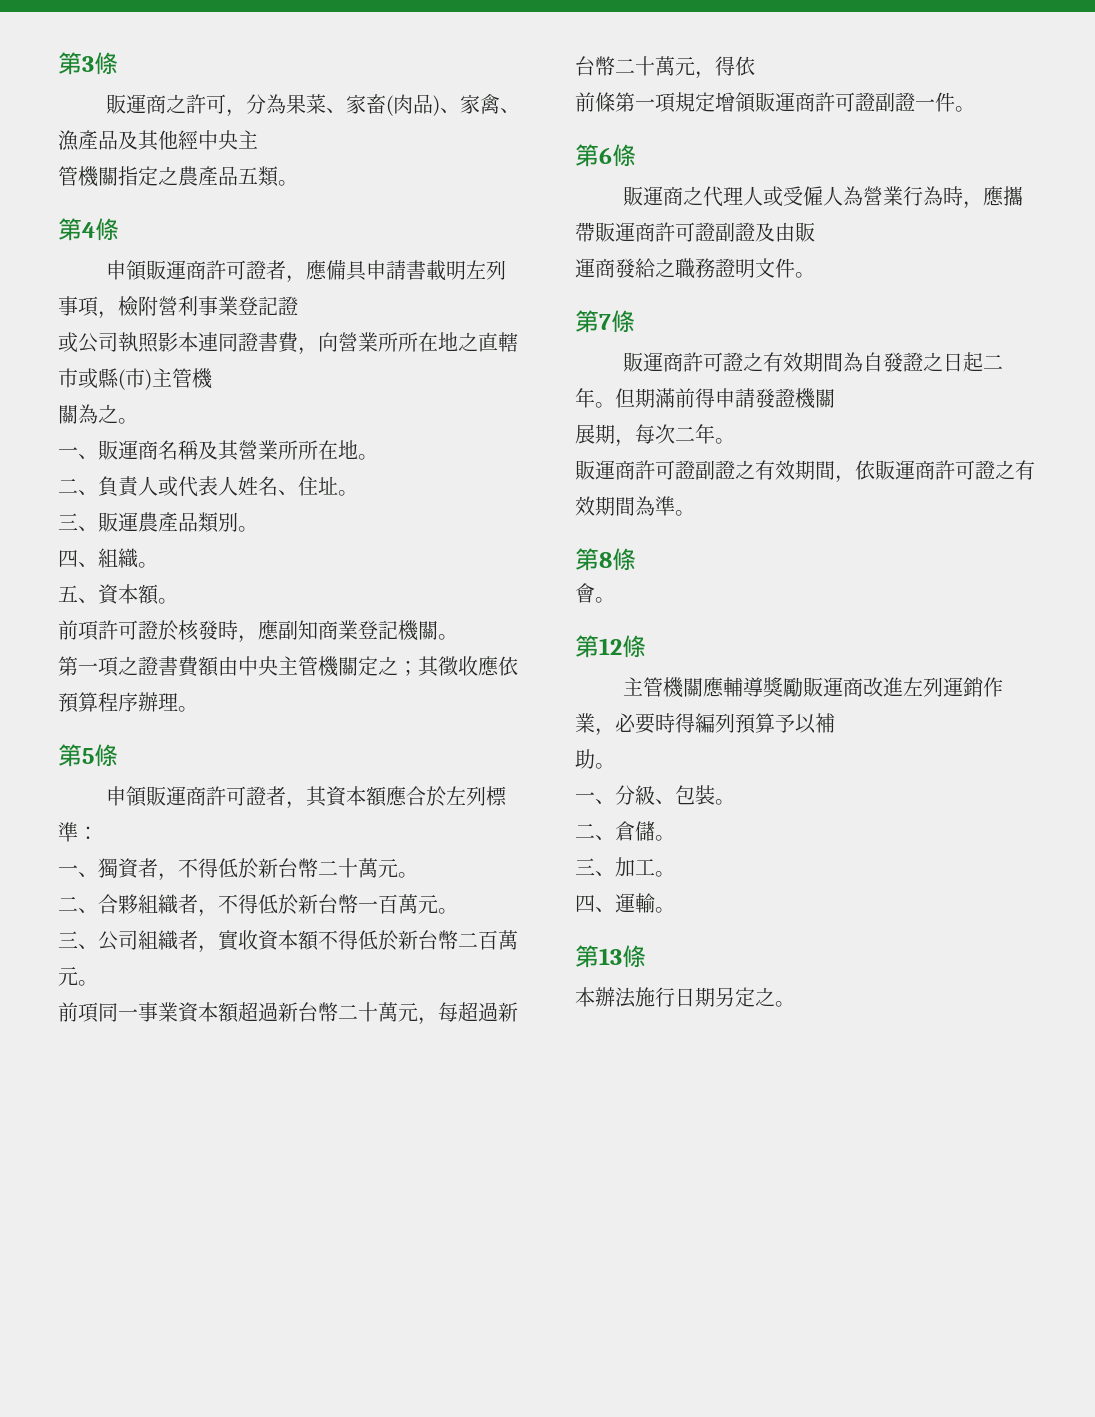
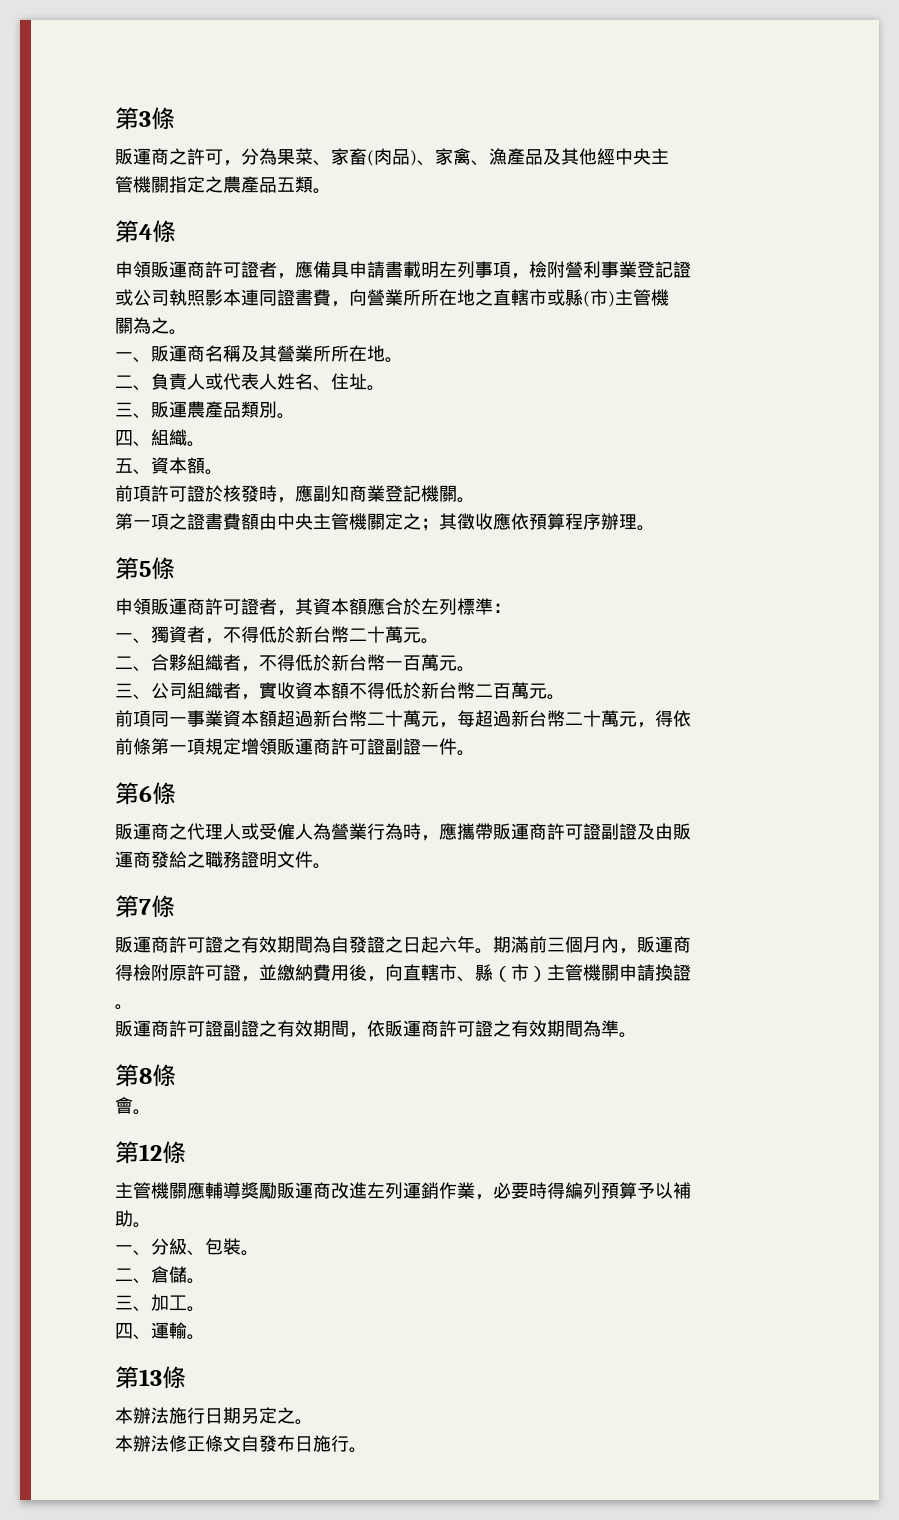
- 販運商許可證之有效期間為自發證之日起二年。但期滿前得申請發證機關
- 展期，每次二年。
+ 販運商許可證之有效期間為自發證之日起六年。期滿前三個月內，販運商
+ 得檢附原許可證，並繳納費用後，向直轄市、縣（市）主管機關申請換證
+ 。
+ 本辦法修正條文自發布日施行。

